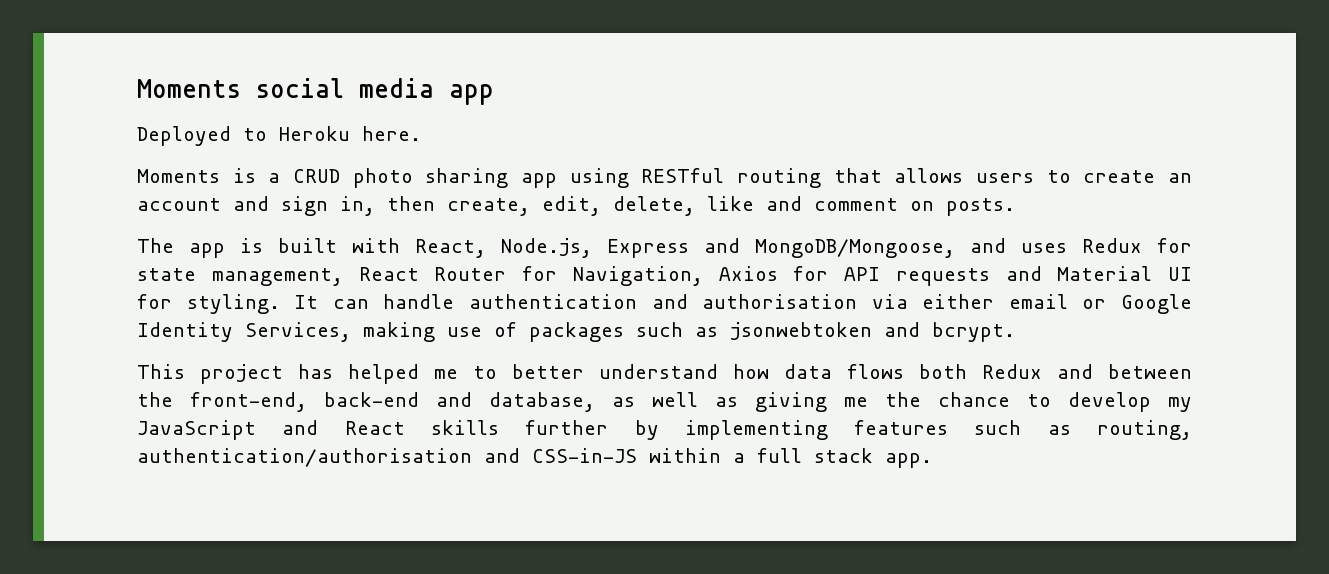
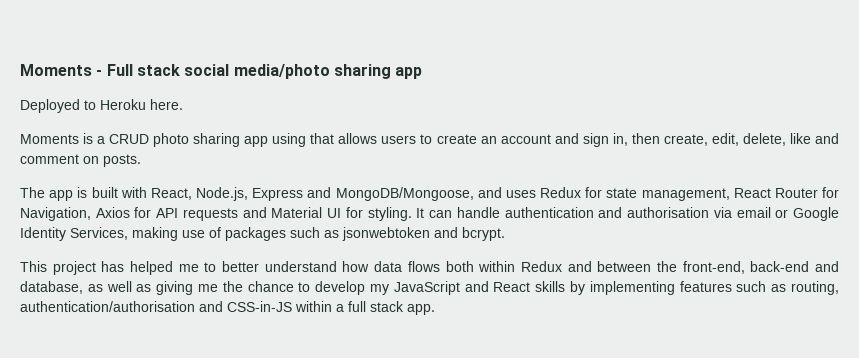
- Moments social media app
+ Moments - Full stack social media/photo sharing app
- Moments is a CRUD photo sharing app using RESTful routing that allows users to create an account and sign in, then create, edit, delete, like and comment on posts.
+ Moments is a CRUD photo sharing app using that allows users to create an account and sign in, then create, edit, delete, like and comment on posts.
- It can handle authentication and authorisation via either email or Google Identity Services, making use of packages such as jsonwebtoken and bcrypt.
+ It can handle authentication and authorisation via email or Google Identity Services, making use of packages such as jsonwebtoken and bcrypt.
- This project has helped me to better understand how data flows both Redux and between the front-end, back-end and database, as well as giving me the chance to develop my JavaScript and React skills further by implementing features such as routing, authentication/authorisation and CSS-in-JS within a full stack app.
+ This project has helped me to better understand how data flows both within Redux and between the front-end, back-end and database, as well as giving me the chance to develop my JavaScript and React skills by implementing features such as routing, authentication/authorisation and CSS-in-JS within a full stack app.

